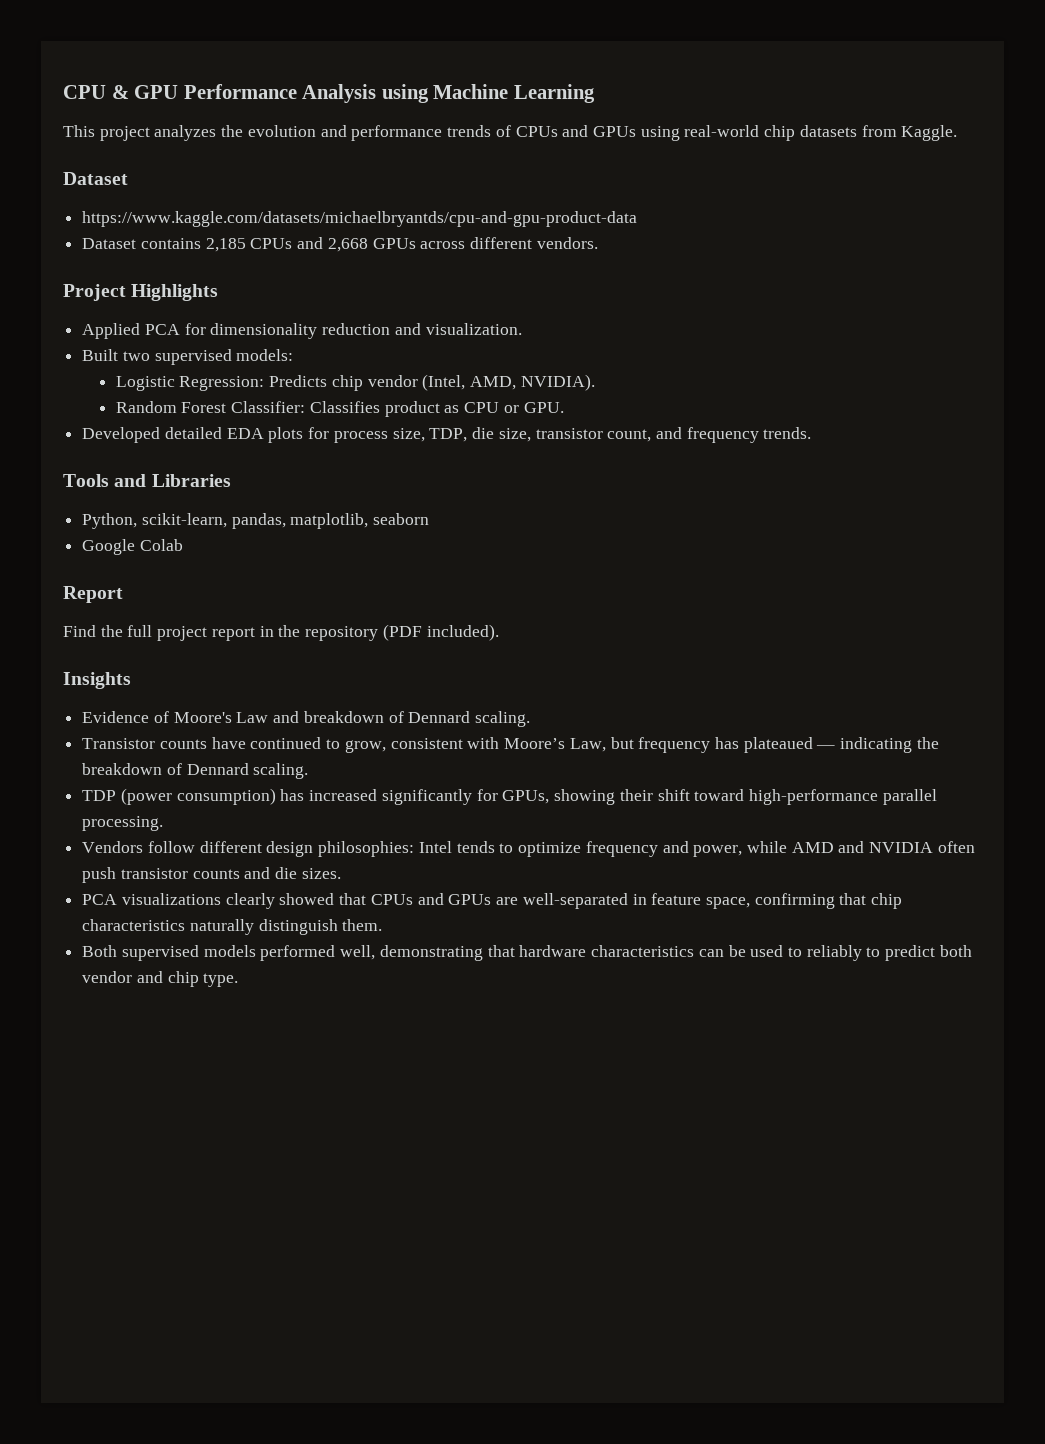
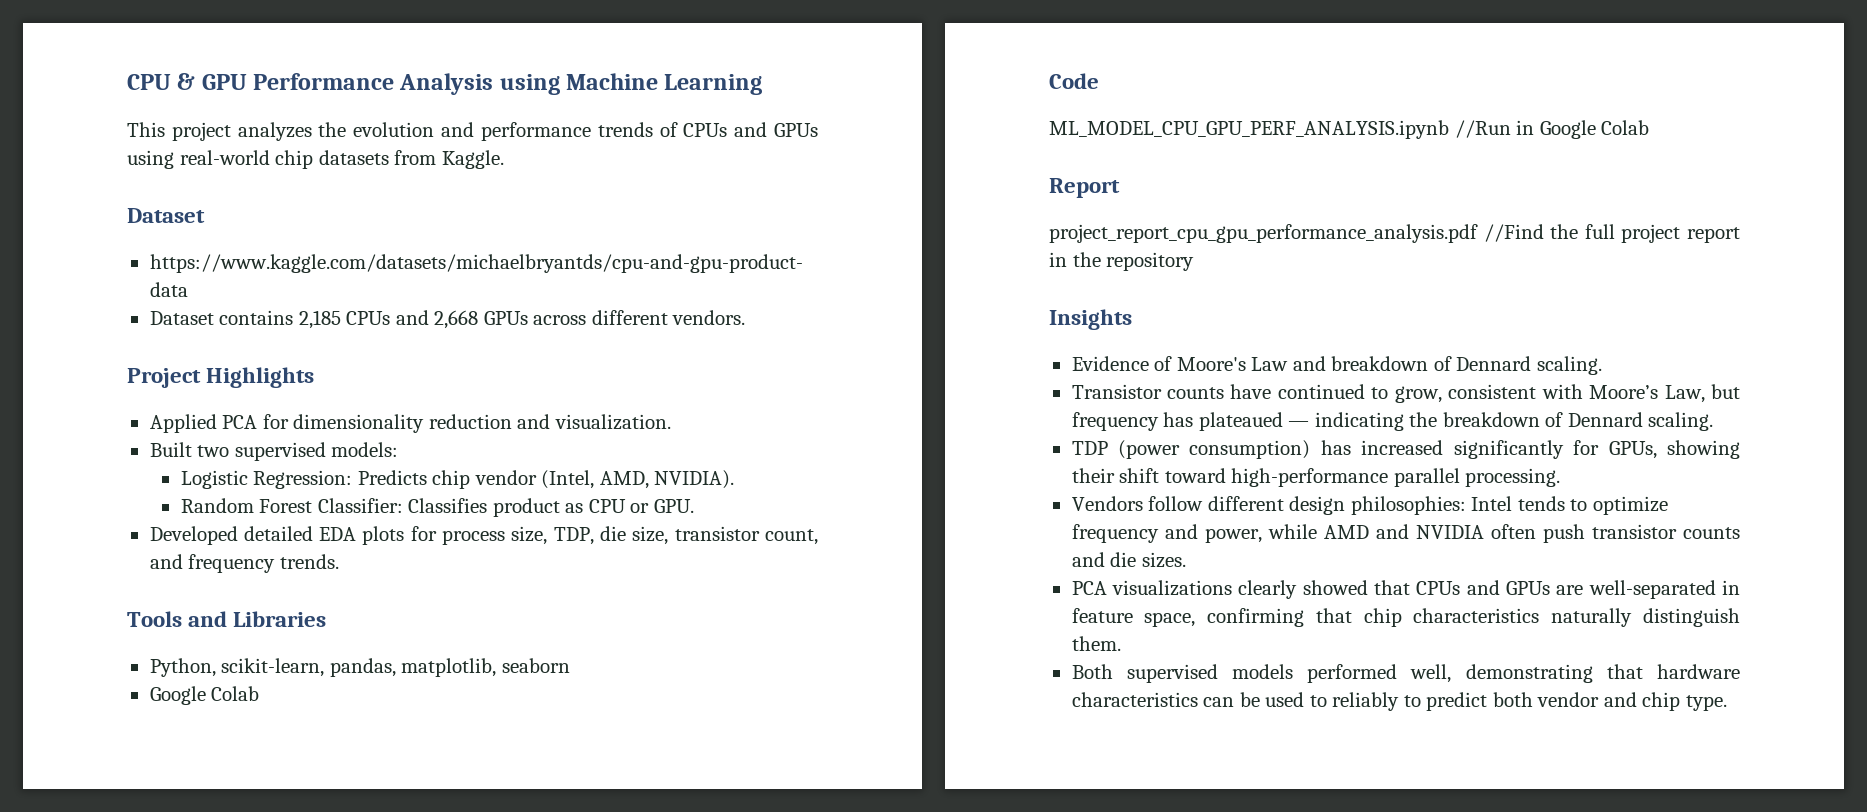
+ Code
+ ML_MODEL_CPU_GPU_PERF_ANALYSIS.ipynb //Run in Google Colab
- Find the full project report in the repository (PDF included).
+ project_report_cpu_gpu_performance_analysis.pdf //Find the full project report in the repository

